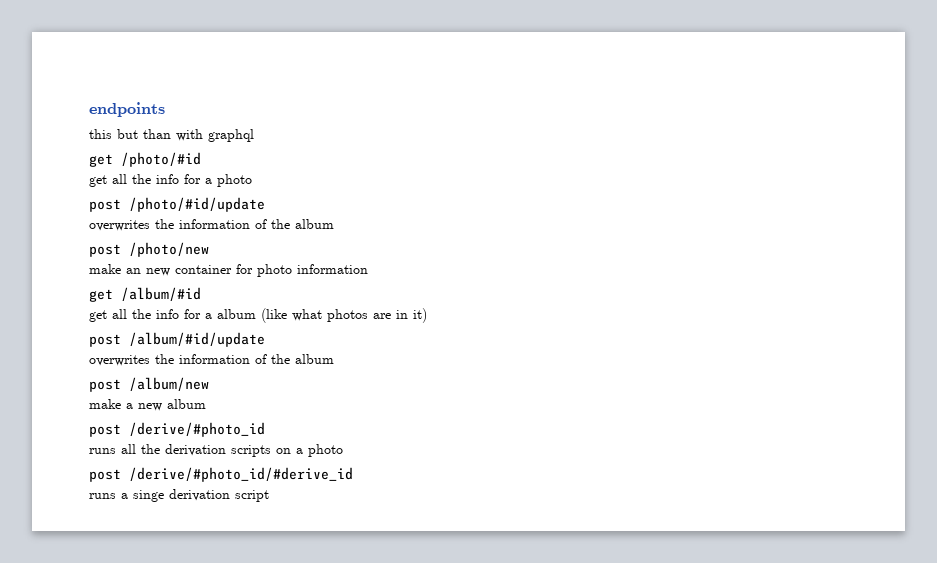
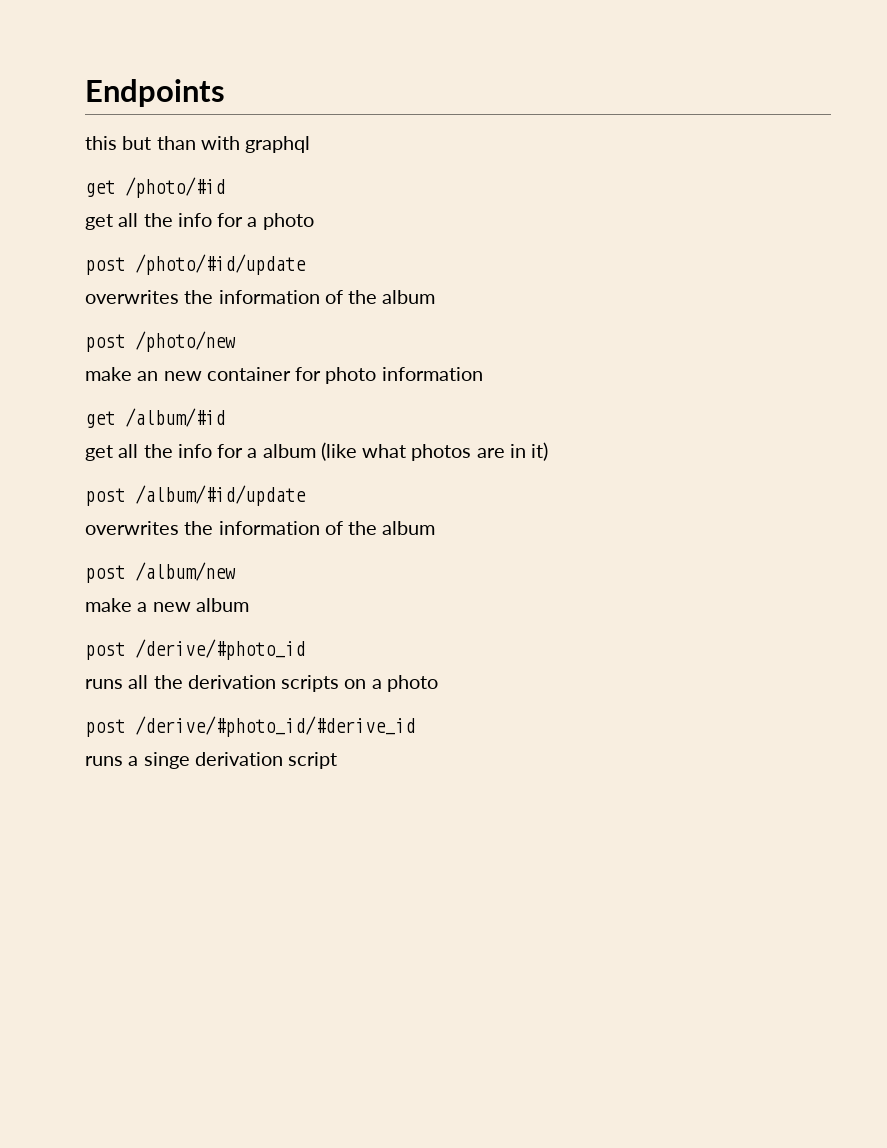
- endpoints
+ Endpoints

